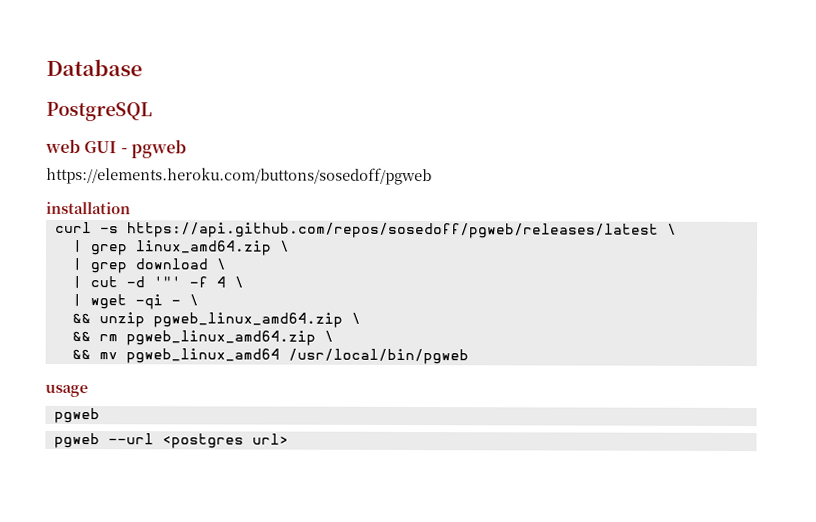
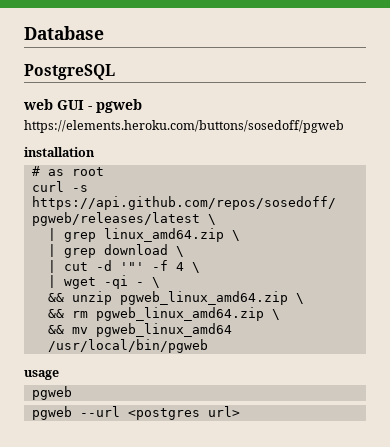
+ # as root

